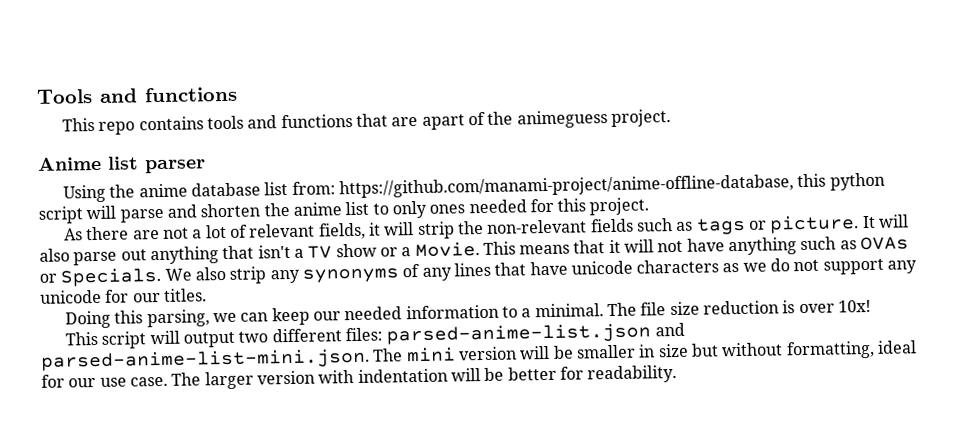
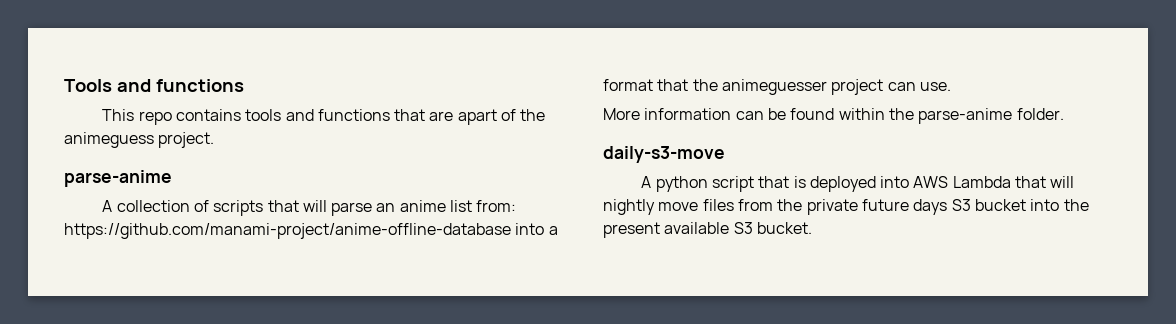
  This repo contains tools and functions that are apart of the animeguess project.
- Anime list parser
- Using the anime database list from: https://github.com/manami-project/anime-offline-database, this python script will parse and shorten the anime list to only ones needed for this project.
- As there are not a lot of relevant fields, it will strip the non-relevant fields such as tags or picture. It will also parse out anything that isn't a TV show or a Movie. This means that it will not have anything such as OVAs or Specials. We also strip any synonyms of any lines that have unicode characters as we do not support any unicode for our titles.
- Doing this parsing, we can keep our needed information to a minimal. The file size reduction is over 10x!
- This script will output two different files: parsed-anime-list.json and parsed-anime-list-mini.json. The mini version will be smaller in size but without formatting, ideal for our use case. The larger version with indentation will be better for readability.
+ parse-anime
+ A collection of scripts that will parse an anime list from: https://github.com/manami-project/anime-offline-database into a format that the animeguesser project can use.
+ More information can be found within the parse-anime folder.
+ daily-s3-move
+ A python script that is deployed into AWS Lambda that will nightly move files from the private future days S3 bucket into the present available S3 bucket.

